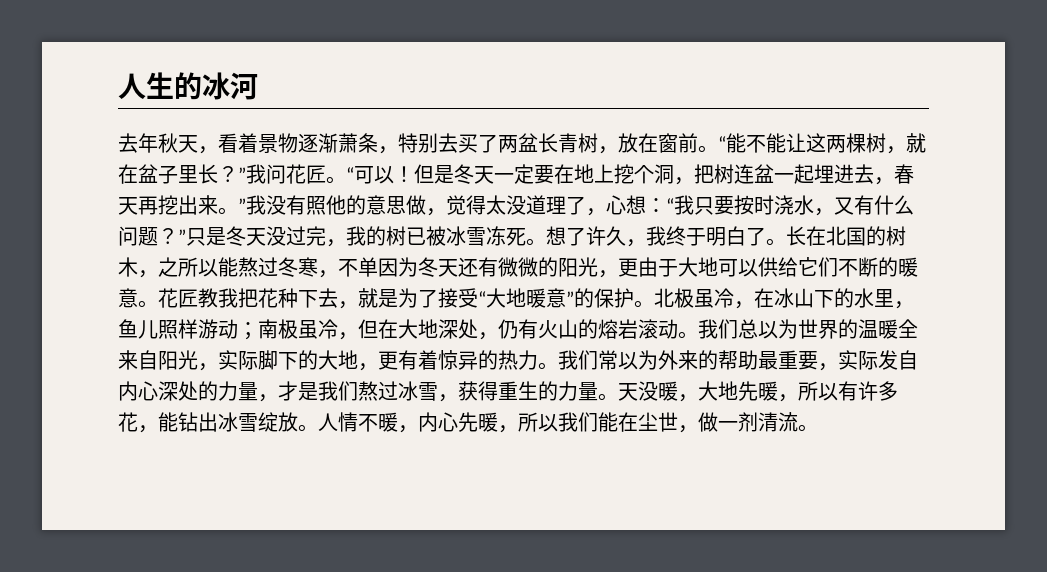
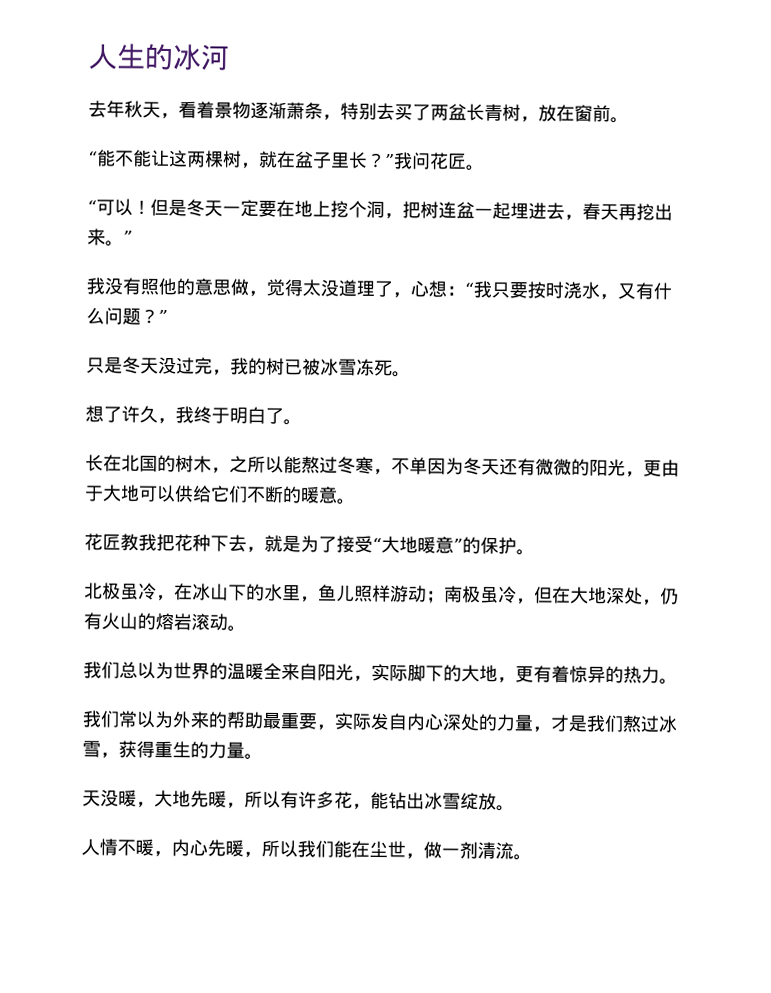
- 去年秋天，看着景物逐渐萧条，特别去买了两盆长青树，放在窗前。“能不能让这两棵树，就在盆子里长？”我问花匠。“可以！
+ 去年秋天，看着景物逐渐萧条，特别去买了两盆长青树，放在窗前。
+ “能不能让这两棵树，就在盆子里长？”我问花匠。
+ “可以！
- 但是冬天一定要在地上挖个洞，把树连盆一起埋进去，春天再挖出来。”我没有照他的意思做，觉得太没道理了，心想：
+ 但是冬天一定要在地上挖个洞，把树连盆一起埋进去，春天再挖出来。”
+ 我没有照他的意思做，觉得太没道理了，心想：
- “我只要按时浇水，又有什么问题？”只是冬天没过完，我的树已被冰雪冻死。想了许久，我终于明白了。长在北国的树木，之所以能熬过冬寒，不单因为冬天还有微微的阳光，更由于大地可以供给它们不断的暖意。花匠教我把花种下去，就是为了接受“大地暖意”的保护。北极虽冷，在冰山下的水里，鱼儿照样游动；
+ “我只要按时浇水，又有什么问题？”
+ 只是冬天没过完，我的树已被冰雪冻死。
+ 想了许久，我终于明白了。
+ 长在北国的树木，之所以能熬过冬寒，不单因为冬天还有微微的阳光，更由于大地可以供给它们不断的暖意。
+ 花匠教我把花种下去，就是为了接受“大地暖意”的保护。
+ 北极虽冷，在冰山下的水里，鱼儿照样游动；
- 南极虽冷，但在大地深处，仍有火山的熔岩滚动。我们总以为世界的温暖全来自阳光，实际脚下的大地，更有着惊异的热力。我们常以为外来的帮助最重要，实际发自内心深处的力量，才是我们熬过冰雪，获得重生的力量。天没暖，大地先暖，所以有许多花，能钻出冰雪绽放。人情不暖，内心先暖，所以我们能在尘世，做一剂清流。
+ 南极虽冷，但在大地深处，仍有火山的熔岩滚动。
+ 我们总以为世界的温暖全来自阳光，实际脚下的大地，更有着惊异的热力。
+ 我们常以为外来的帮助最重要，实际发自内心深处的力量，才是我们熬过冰雪，获得重生的力量。
+ 天没暖，大地先暖，所以有许多花，能钻出冰雪绽放。
+ 人情不暖，内心先暖，所以我们能在尘世，做一剂清流。

